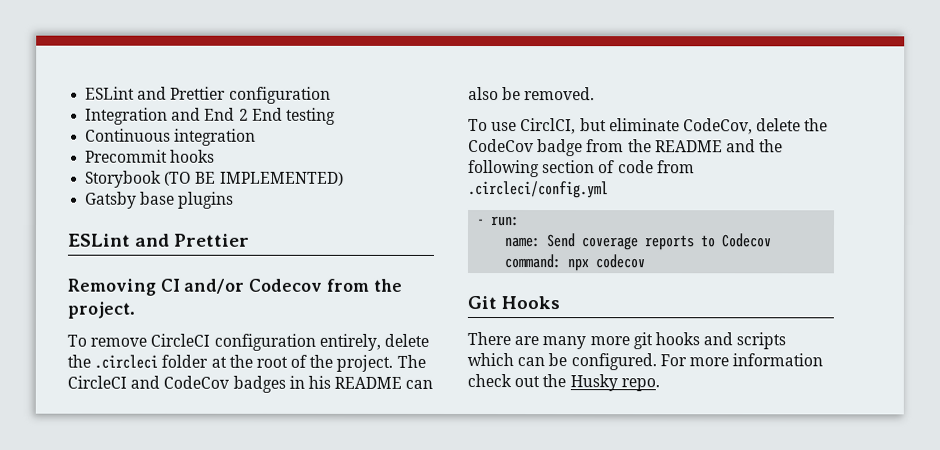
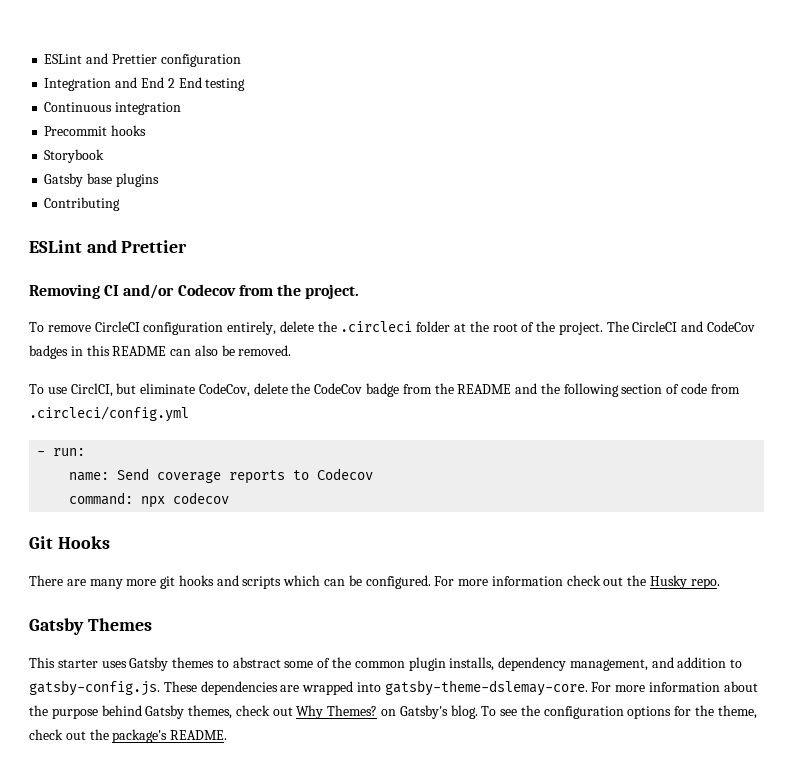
- Storybook (TO BE IMPLEMENTED)
+ Storybook
+ Contributing
- The CircleCI and CodeCov badges in his README can also be removed.
+ The CircleCI and CodeCov badges in this README can also be removed.
+ Gatsby Themes
+ This starter uses Gatsby themes to abstract some of the common plugin installs, dependency management, and addition to gatsby-config.js. These dependencies are wrapped into gatsby-theme-dslemay-core. For more information about the purpose behind Gatsby themes, check out Why Themes? on Gatsby's blog. To see the configuration options for the theme, check out the package's README.

